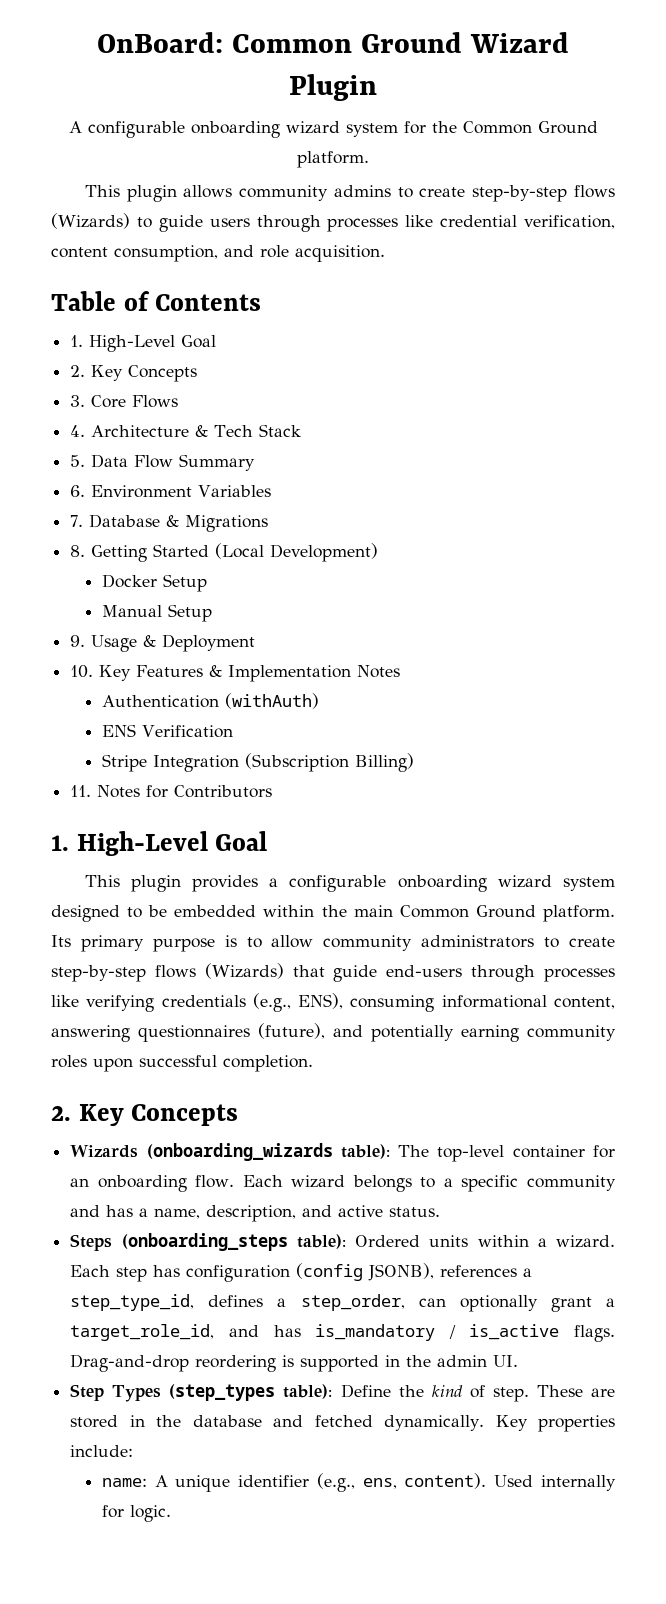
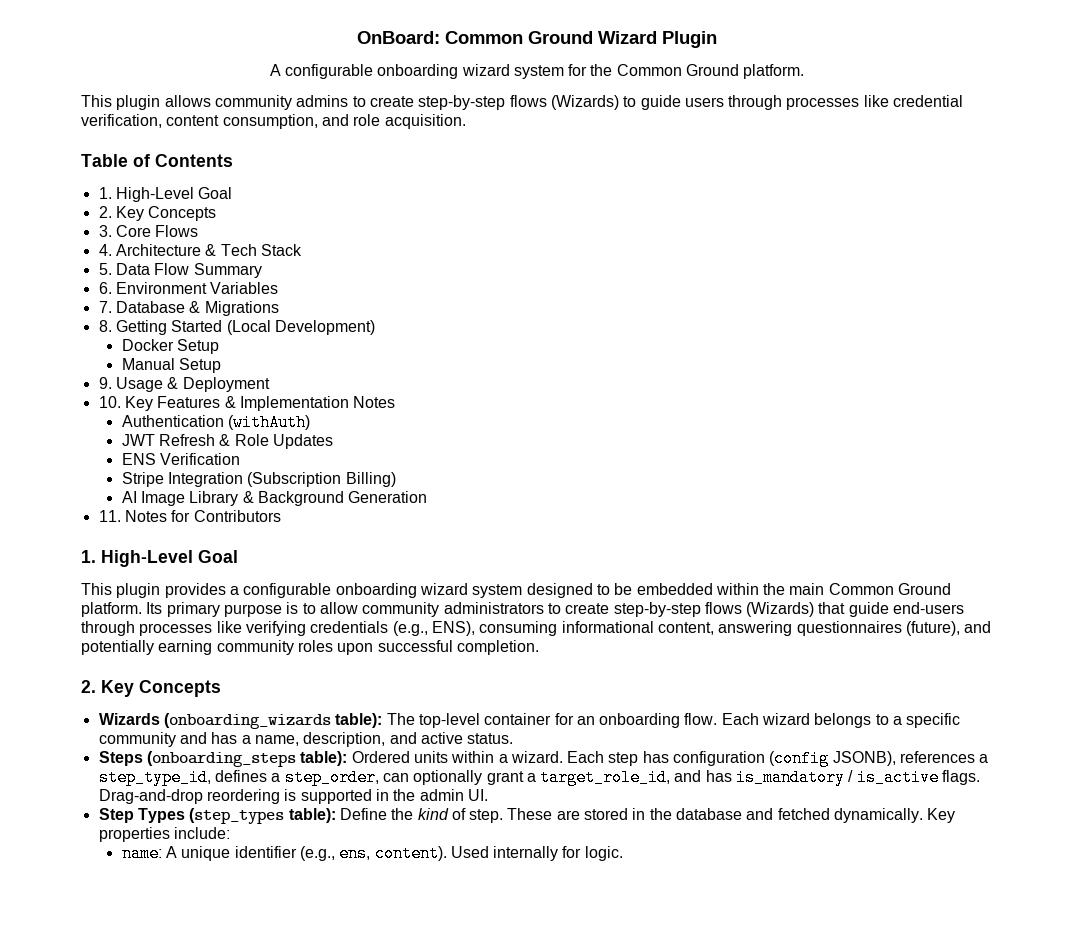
+ JWT Refresh & Role Updates
+ AI Image Library & Background Generation

